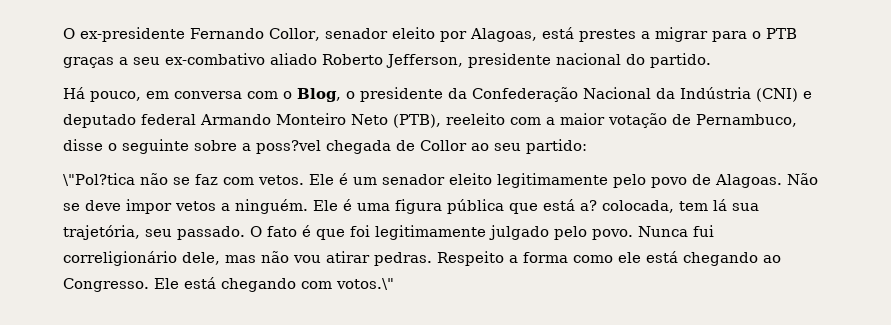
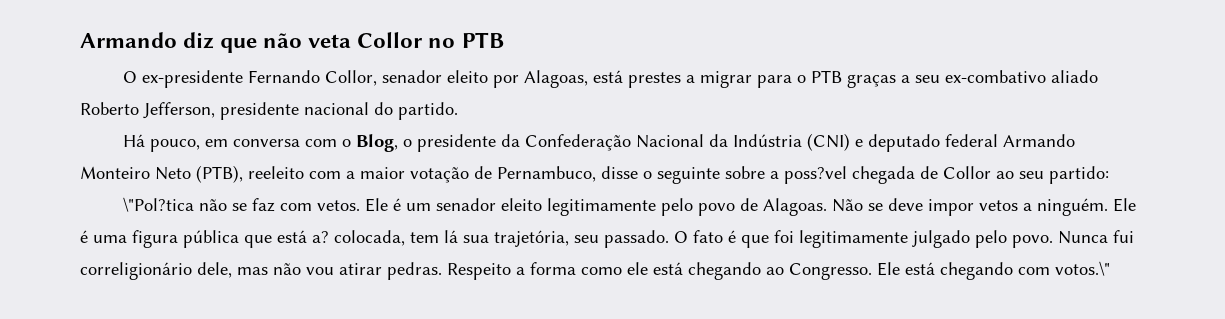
+ Armando diz que não veta Collor no PTB

